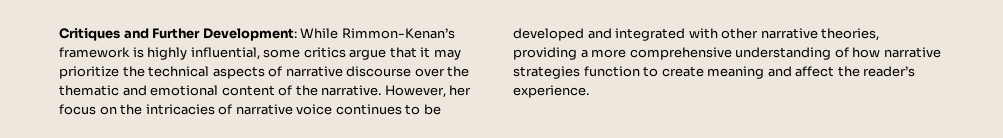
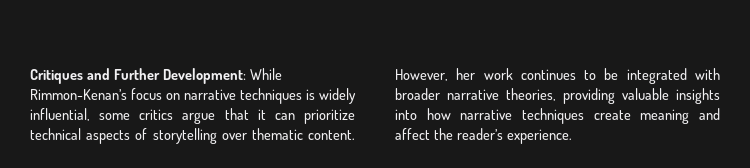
- Critiques and Further Development: While Rimmon-Kenan’s framework is highly influential, some critics argue that it may prioritize the technical aspects of narrative discourse over the thematic and emotional content of the narrative. However, her focus on the intricacies of narrative voice continues to be developed and integrated with other narrative theories, providing a more comprehensive understanding of how narrative strategies function to create meaning and affect the reader’s experience.
+ Critiques and Further Development: While Rimmon-Kenan’s focus on narrative techniques is widely influential, some critics argue that it can prioritize technical aspects of storytelling over thematic content. However, her work continues to be integrated with broader narrative theories, providing valuable insights into how narrative techniques create meaning and affect the reader’s experience.

